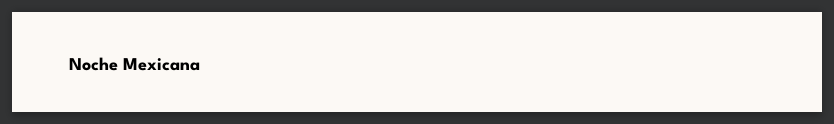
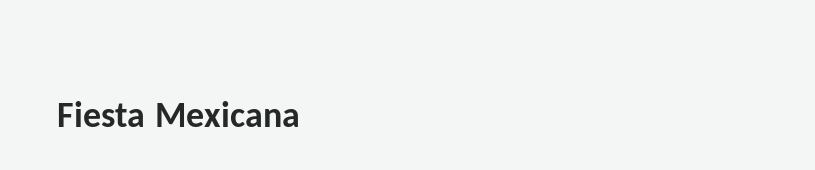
- Noche Mexicana
+ Fiesta Mexicana

